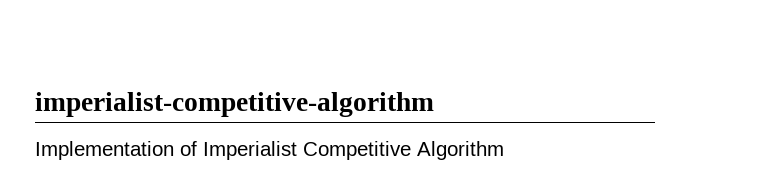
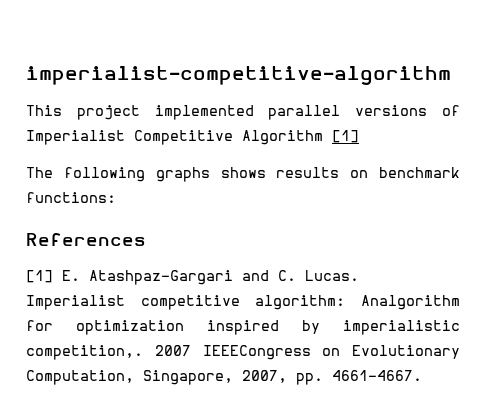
- Implementation of Imperialist Competitive Algorithm
+ This project implemented parallel versions of Imperialist Competitive Algorithm [1]
+ The following graphs shows results on benchmark functions:
+ References
+ [1] E. Atashpaz-Gargari and C. Lucas. Imperialist competitive algorithm: Analgorithm for optimization inspired by imperialistic competition,. 2007 IEEECongress on Evolutionary Computation, Singapore, 2007, pp. 4661-4667.

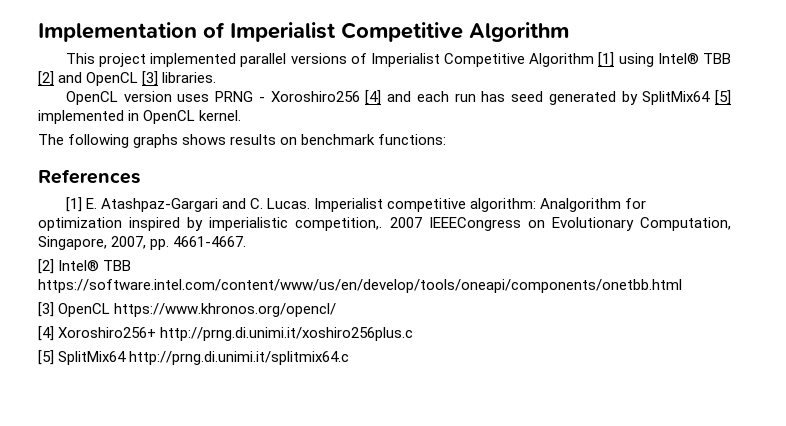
- imperialist-competitive-algorithm
+ Implementation of Imperialist Competitive Algorithm
- This project implemented parallel versions of Imperialist Competitive Algorithm [1]
+ This project implemented parallel versions of Imperialist Competitive Algorithm [1] using Intel® TBB [2] and OpenCL [3] libraries.
+ OpenCL version uses PRNG - Xoroshiro256 [4] and each run has seed generated by SplitMix64 [5] implemented in OpenCL kernel.
+ [2] Intel® TBB https://software.intel.com/content/www/us/en/develop/tools/oneapi/components/onetbb.html
+ [3] OpenCL https://www.khronos.org/opencl/
+ [4] Xoroshiro256+ http://prng.di.unimi.it/xoshiro256plus.c
+ [5] SplitMix64 http://prng.di.unimi.it/splitmix64.c

